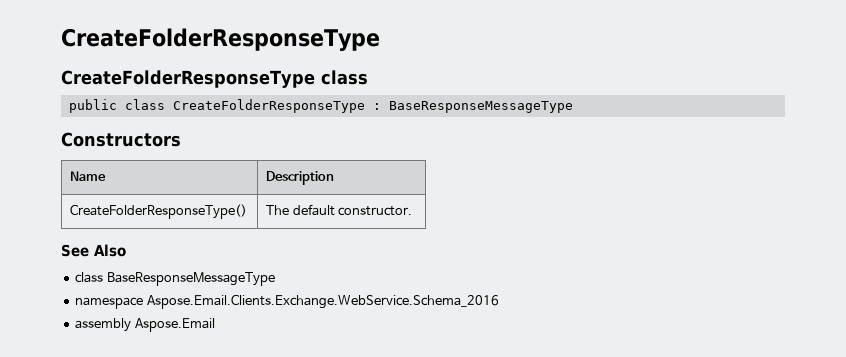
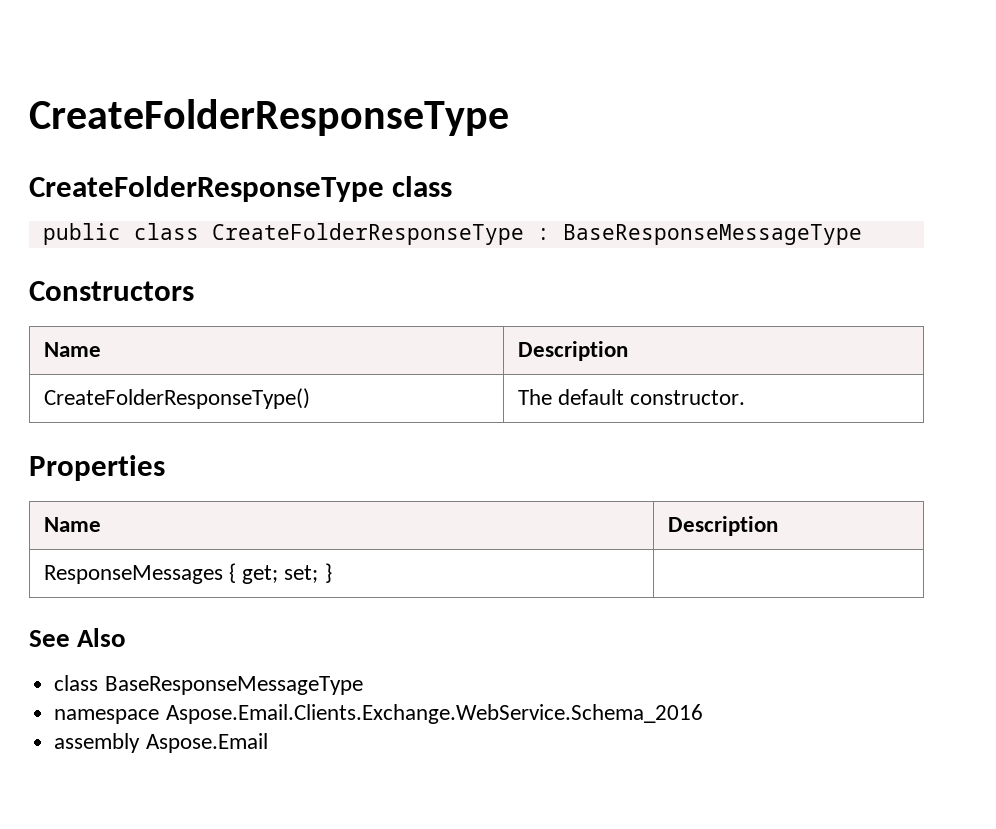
+ Properties
+ Name | Description
+ ResponseMessages { get; set; } |

